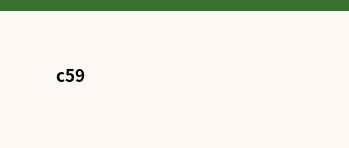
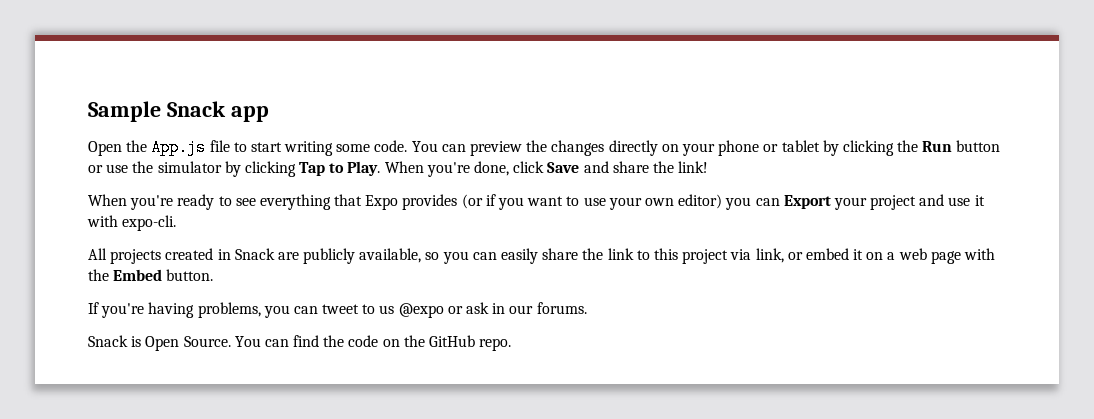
- c59
+ Sample Snack app
+ Open the App.js file to start writing some code. You can preview the changes directly on your phone or tablet by clicking the Run button or use the simulator by clicking Tap to Play. When you're done, click Save and share the link!
+ When you're ready to see everything that Expo provides (or if you want to use your own editor) you can Export your project and use it with expo-cli.
+ All projects created in Snack are publicly available, so you can easily share the link to this project via link, or embed it on a web page with the Embed button.
+ If you're having problems, you can tweet to us @expo or ask in our forums.
+ Snack is Open Source. You can find the code on the GitHub repo.

